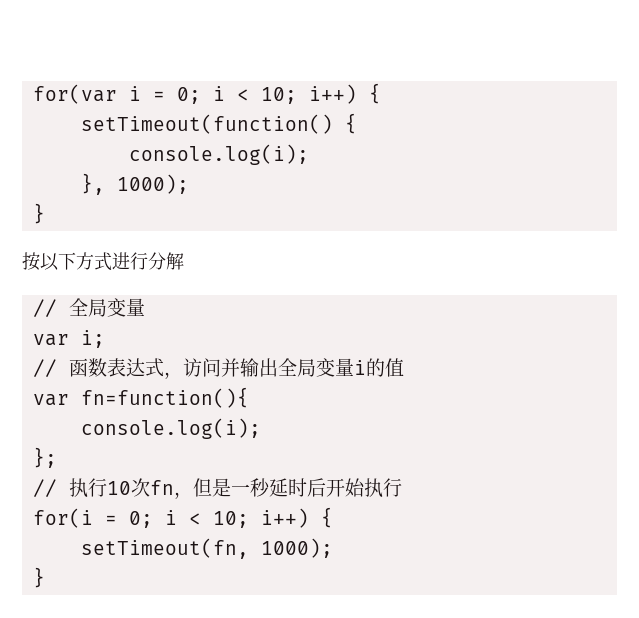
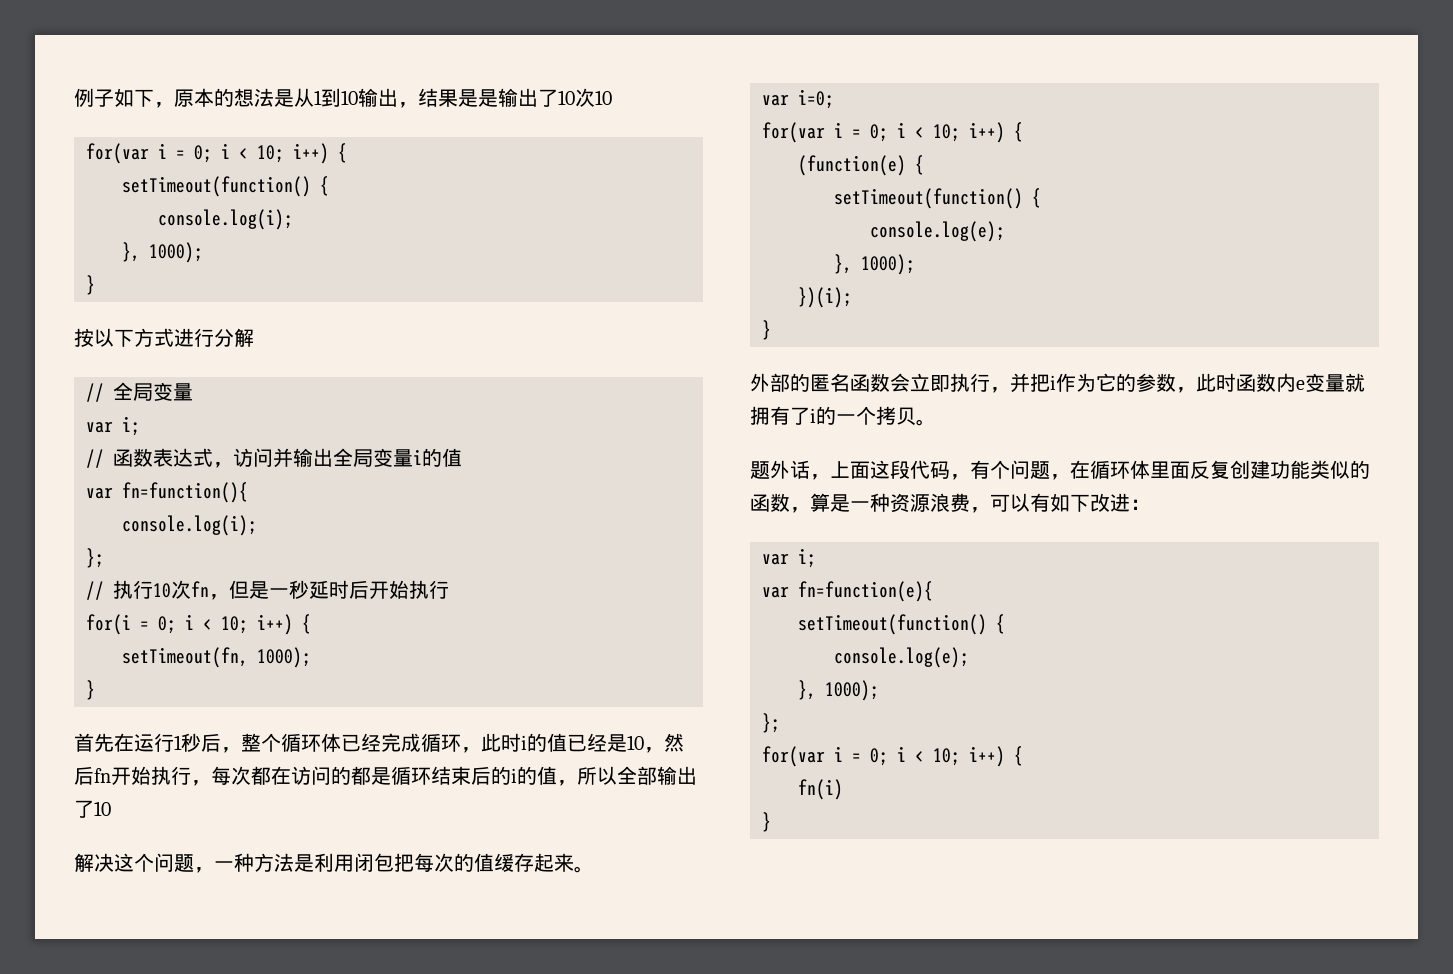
+ 例子如下，原本的想法是从1到10输出，结果是是输出了10次10
+ 首先在运行1秒后，整个循环体已经完成循环，此时i的值已经是10，然后fn开始执行，每次都在访问的都是循环结束后的i的值，所以全部输出了10
+ 解决这个问题，一种方法是利用闭包把每次的值缓存起来。
+ var i=0;
+ for(var i = 0; i < 10; i++) {
+ (function(e) {
+ setTimeout(function() {
+ console.log(e);
+ }, 1000);
+ })(i);
+ }
+ 外部的匿名函数会立即执行，并把i作为它的参数，此时函数内e变量就拥有了i的一个拷贝。
+ 题外话，上面这段代码，有个问题，在循环体里面反复创建功能类似的函数，算是一种资源浪费，可以有如下改进：
+ var i;
+ var fn=function(e){
+ setTimeout(function() {
+ console.log(e);
+ }, 1000);
+ };
+ for(var i = 0; i < 10; i++) {
+ fn(i)
+ }

